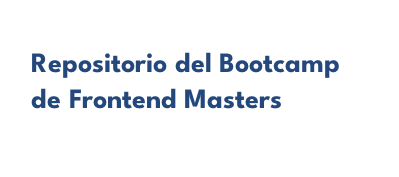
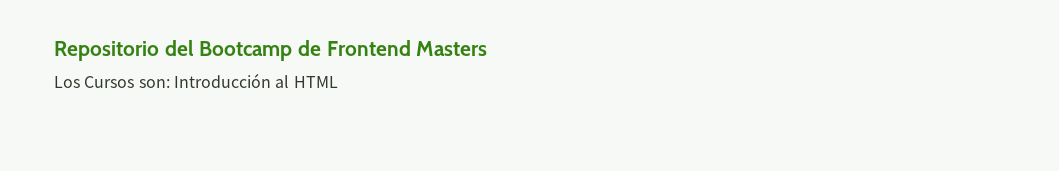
+ Los Cursos son: Introducción al HTML

